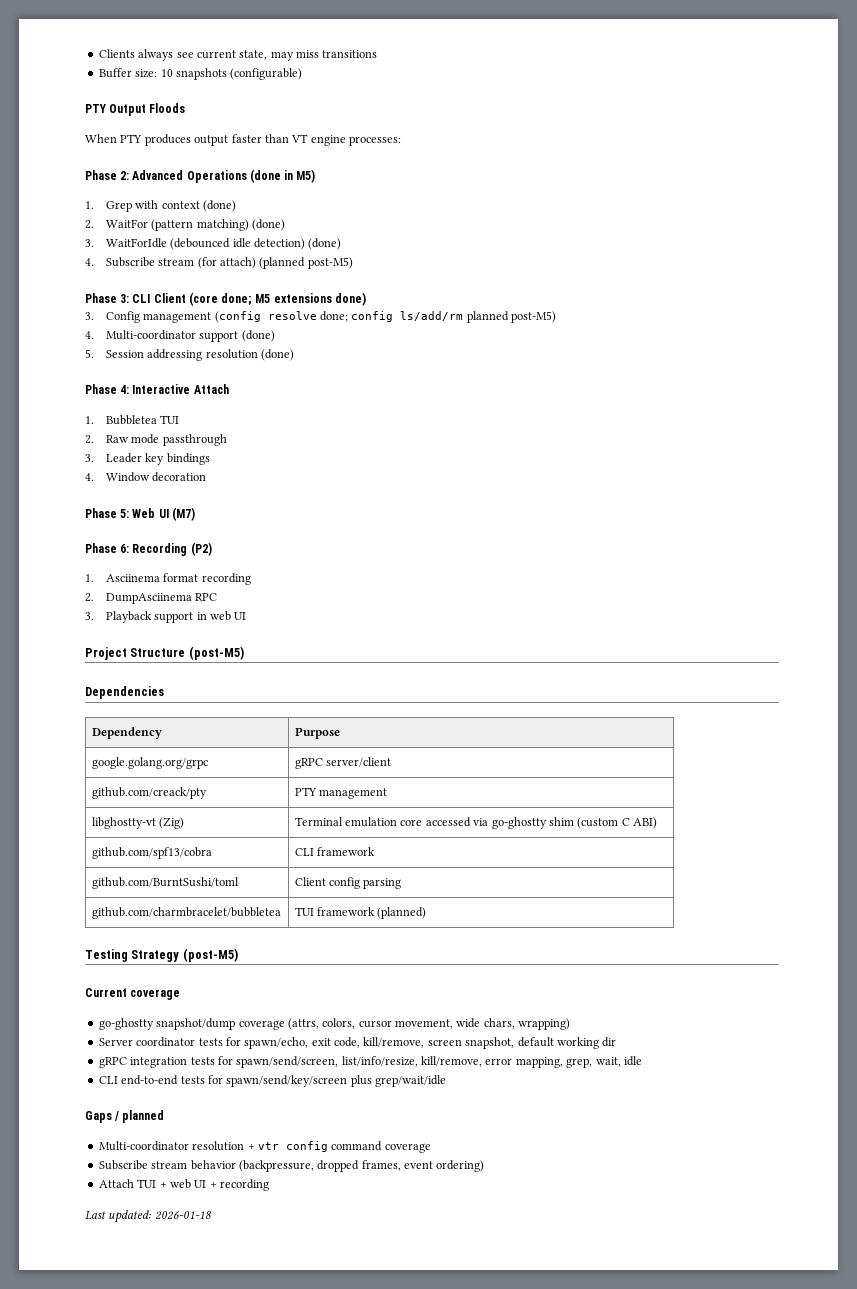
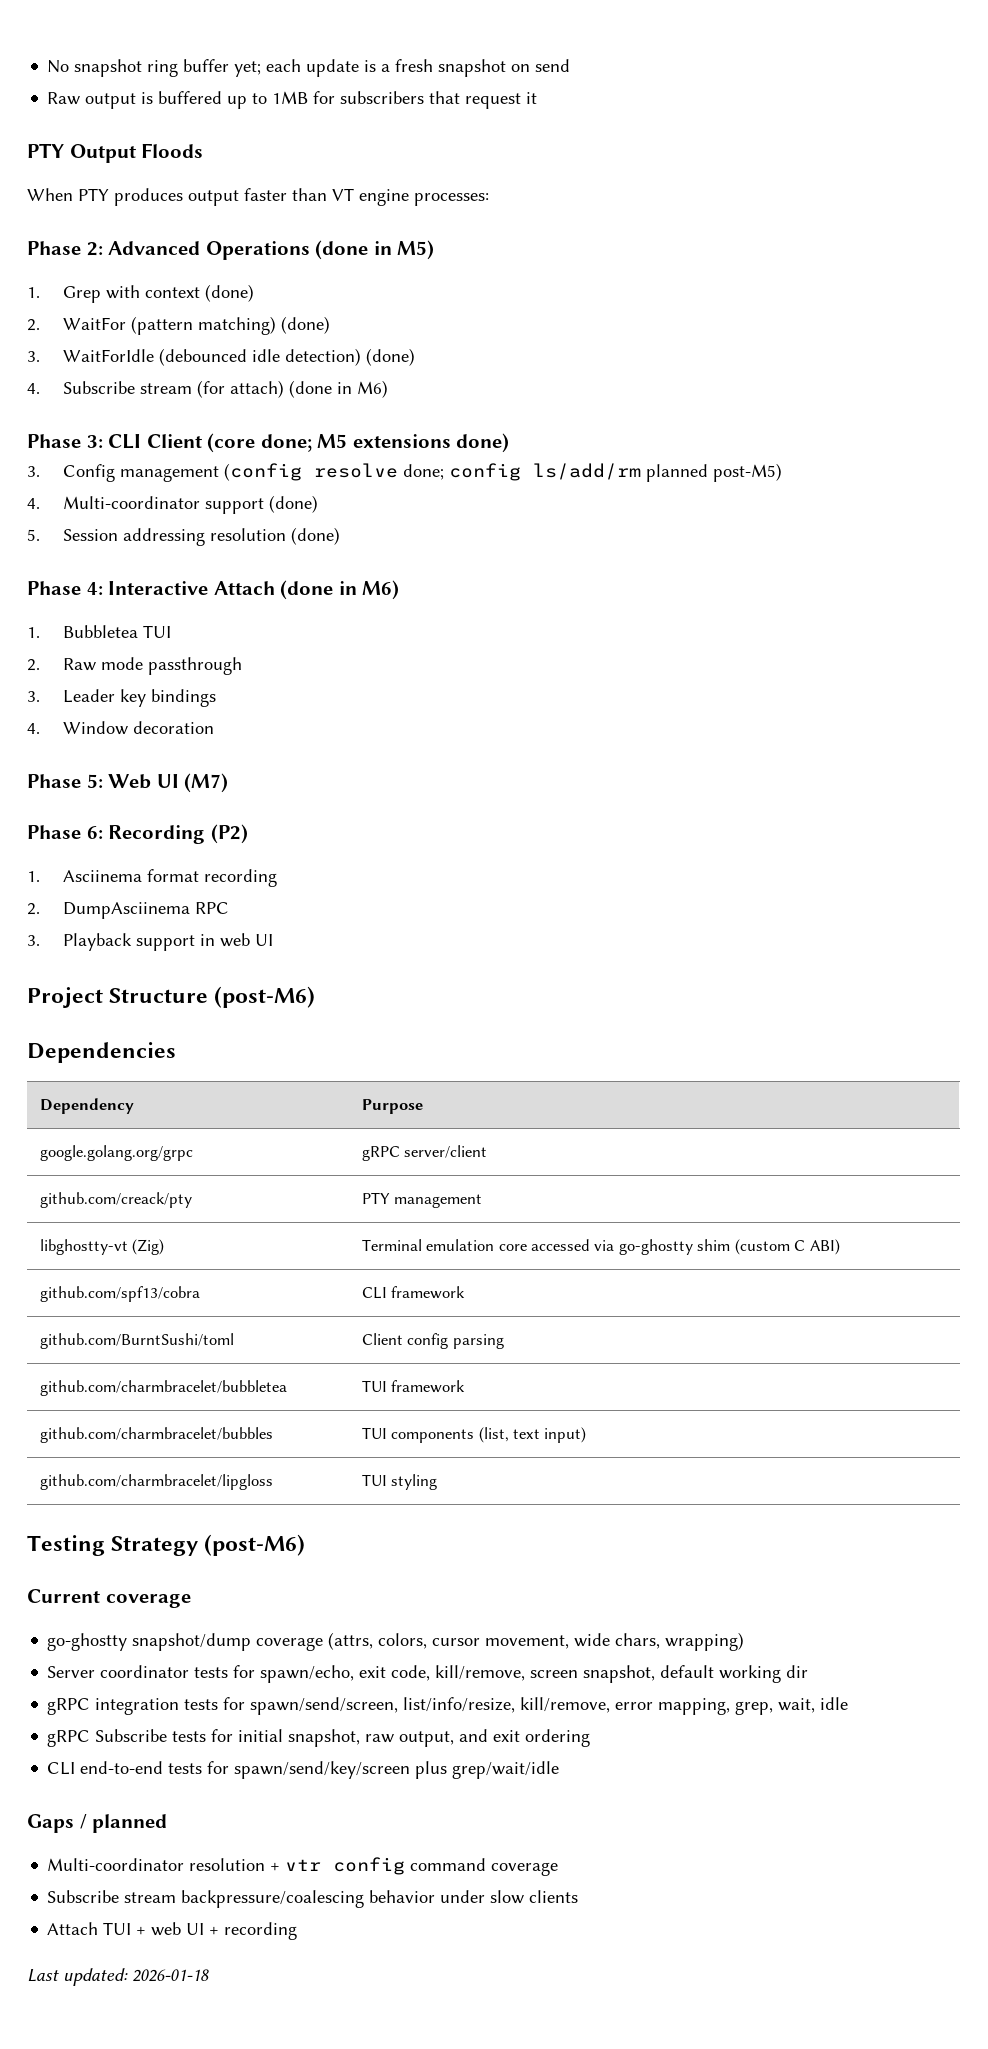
- Clients always see current state, may miss transitions
- Buffer size: 10 snapshots (configurable)
+ No snapshot ring buffer yet; each update is a fresh snapshot on send
+ Raw output is buffered up to 1MB for subscribers that request it
- 4. Subscribe stream (for attach) (planned post-M5)
+ 4. Subscribe stream (for attach) (done in M6)
- Phase 4: Interactive Attach
+ Phase 4: Interactive Attach (done in M6)
- Project Structure (post-M5)
+ Project Structure (post-M6)
- github.com/charmbracelet/bubbletea | TUI framework (planned)
+ github.com/charmbracelet/bubbletea | TUI framework
+ github.com/charmbracelet/bubbles | TUI components (list, text input)
+ github.com/charmbracelet/lipgloss | TUI styling
- Testing Strategy (post-M5)
+ Testing Strategy (post-M6)
+ gRPC Subscribe tests for initial snapshot, raw output, and exit ordering
- Subscribe stream behavior (backpressure, dropped frames, event ordering)
+ Subscribe stream backpressure/coalescing behavior under slow clients

